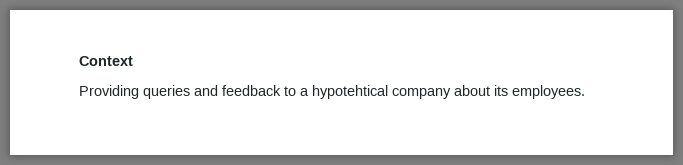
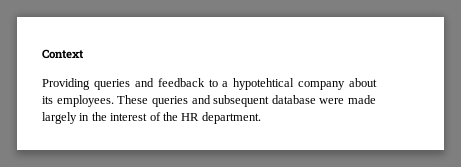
+ These queries and subsequent database were made largely in the interest of the HR department.

